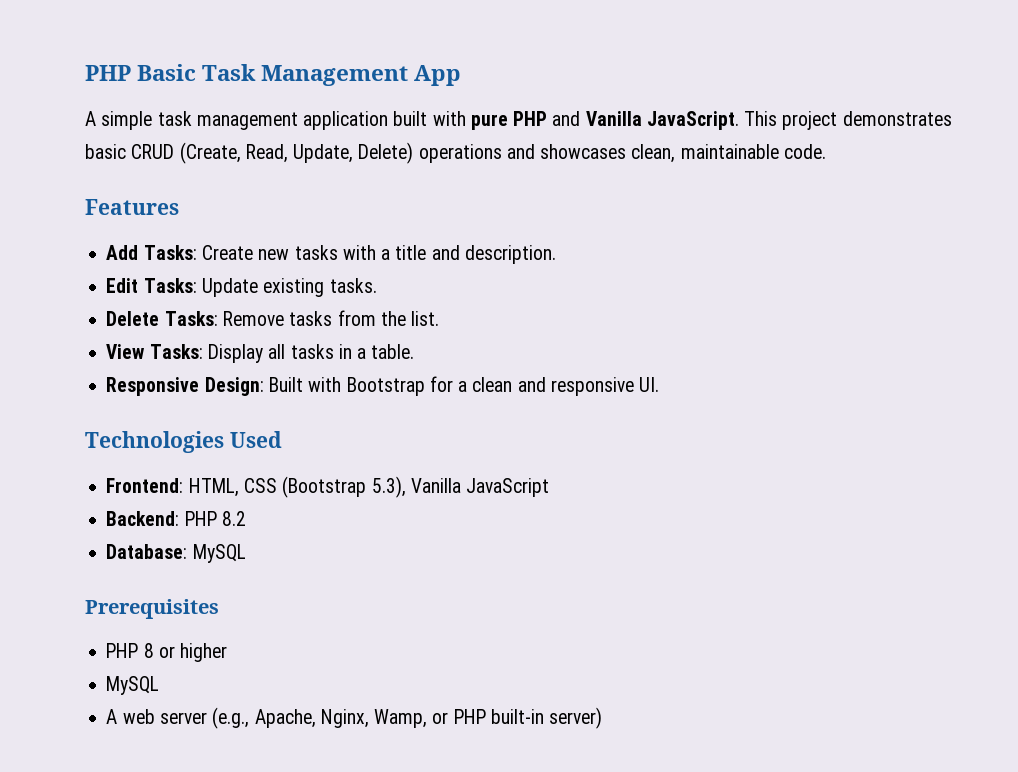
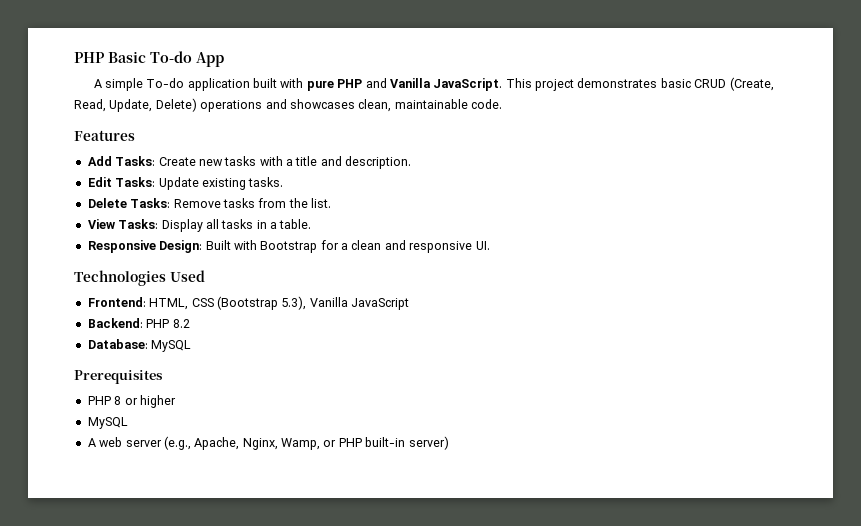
- PHP Basic Task Management App
+ PHP Basic To-do App
- A simple task management application built with pure PHP and Vanilla JavaScript.
+ A simple To-do application built with pure PHP and Vanilla JavaScript.

